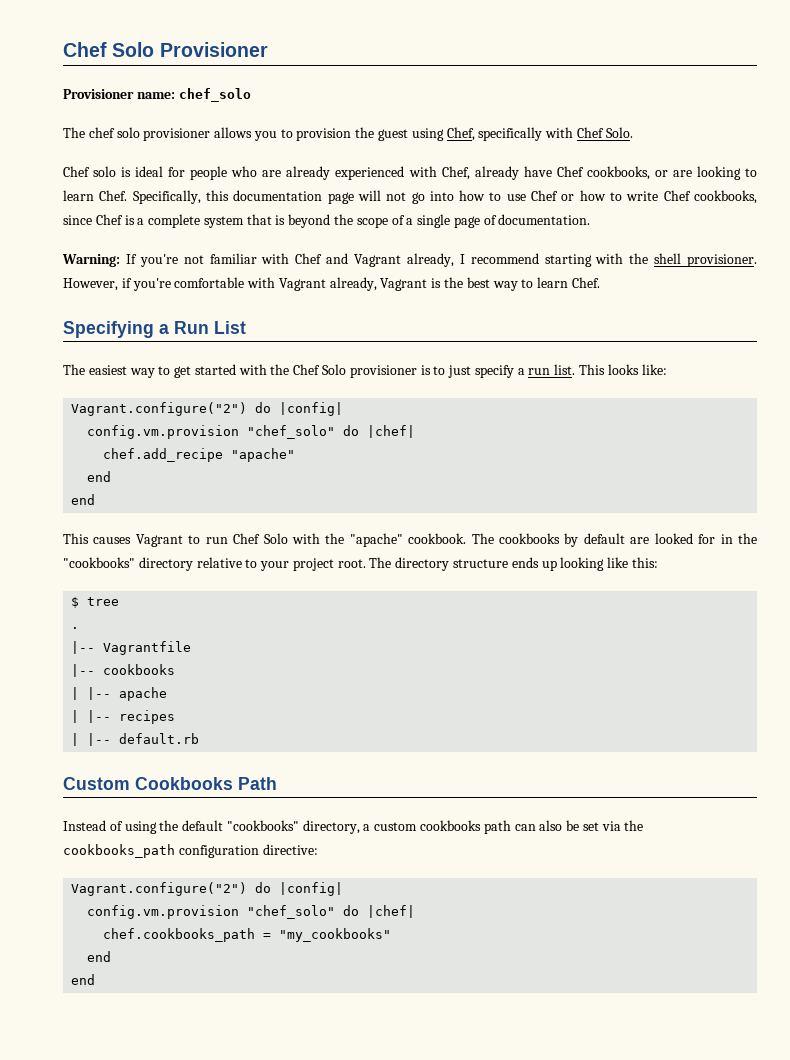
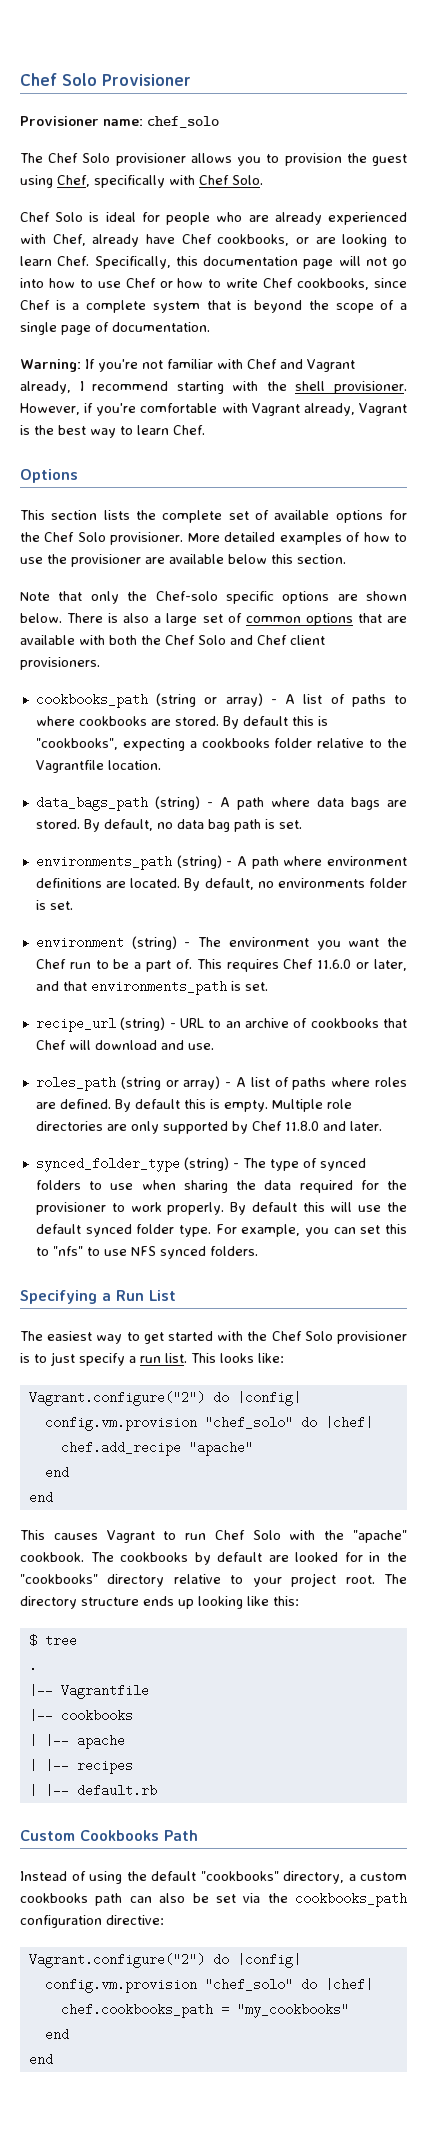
- The chef solo provisioner allows you to provision the guest using Chef, specifically with Chef Solo.
+ The Chef Solo provisioner allows you to provision the guest using Chef, specifically with Chef Solo.
- Chef solo is ideal for people who are already experienced with Chef, already have Chef cookbooks, or are looking to learn Chef.
+ Chef Solo is ideal for people who are already experienced with Chef, already have Chef cookbooks, or are looking to learn Chef.
+ Options
+ This section lists the complete set of available options for the Chef Solo provisioner. More detailed examples of how to use the provisioner are available below this section.
+ Note that only the Chef-solo specific options are shown below. There is also a large set of common options that are available with both the Chef Solo and Chef client provisioners.
+ cookbooks_path (string or array) - A list of paths to where cookbooks are stored. By default this is "cookbooks", expecting a cookbooks folder relative to the Vagrantfile location.
+ data_bags_path (string) - A path where data bags are stored. By default, no data bag path is set.
+ environments_path (string) - A path where environment definitions are located. By default, no environments folder is set.
+ environment (string) - The environment you want the Chef run to be a part of. This requires Chef 11.6.0 or later, and that environments_path is set.
+ recipe_url (string) - URL to an archive of cookbooks that Chef will download and use.
+ roles_path (string or array) - A list of paths where roles are defined. By default this is empty. Multiple role directories are only supported by Chef 11.8.0 and later.
+ synced_folder_type (string) - The type of synced folders to use when sharing the data required for the provisioner to work properly. By default this will use the default synced folder type. For example, you can set this to "nfs" to use NFS synced folders.

